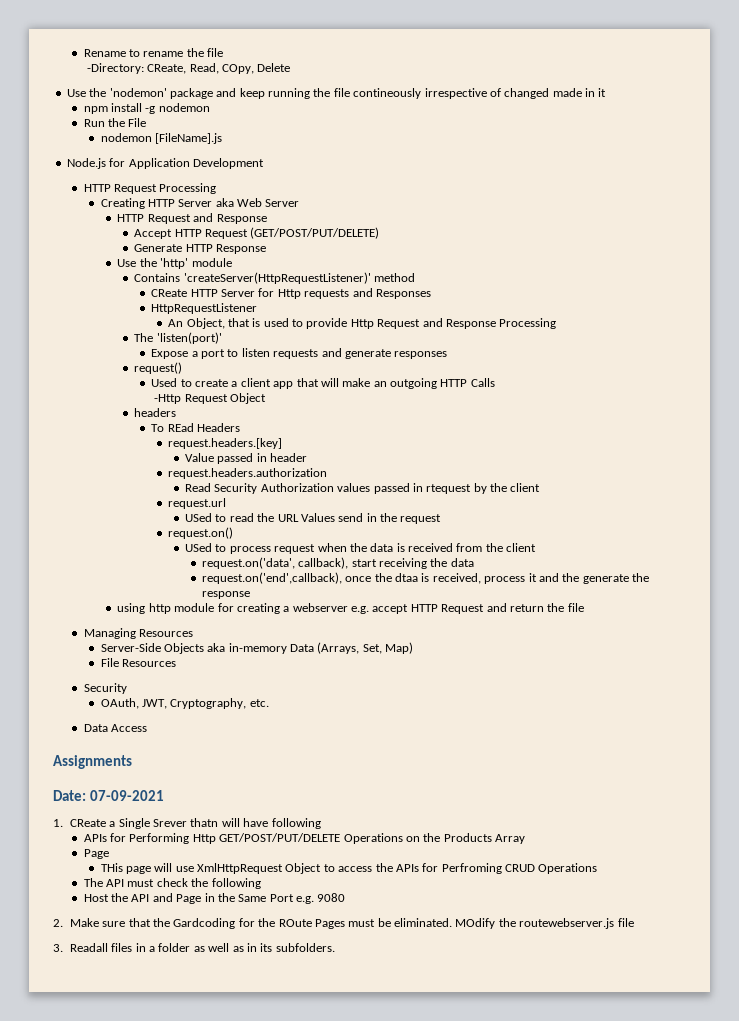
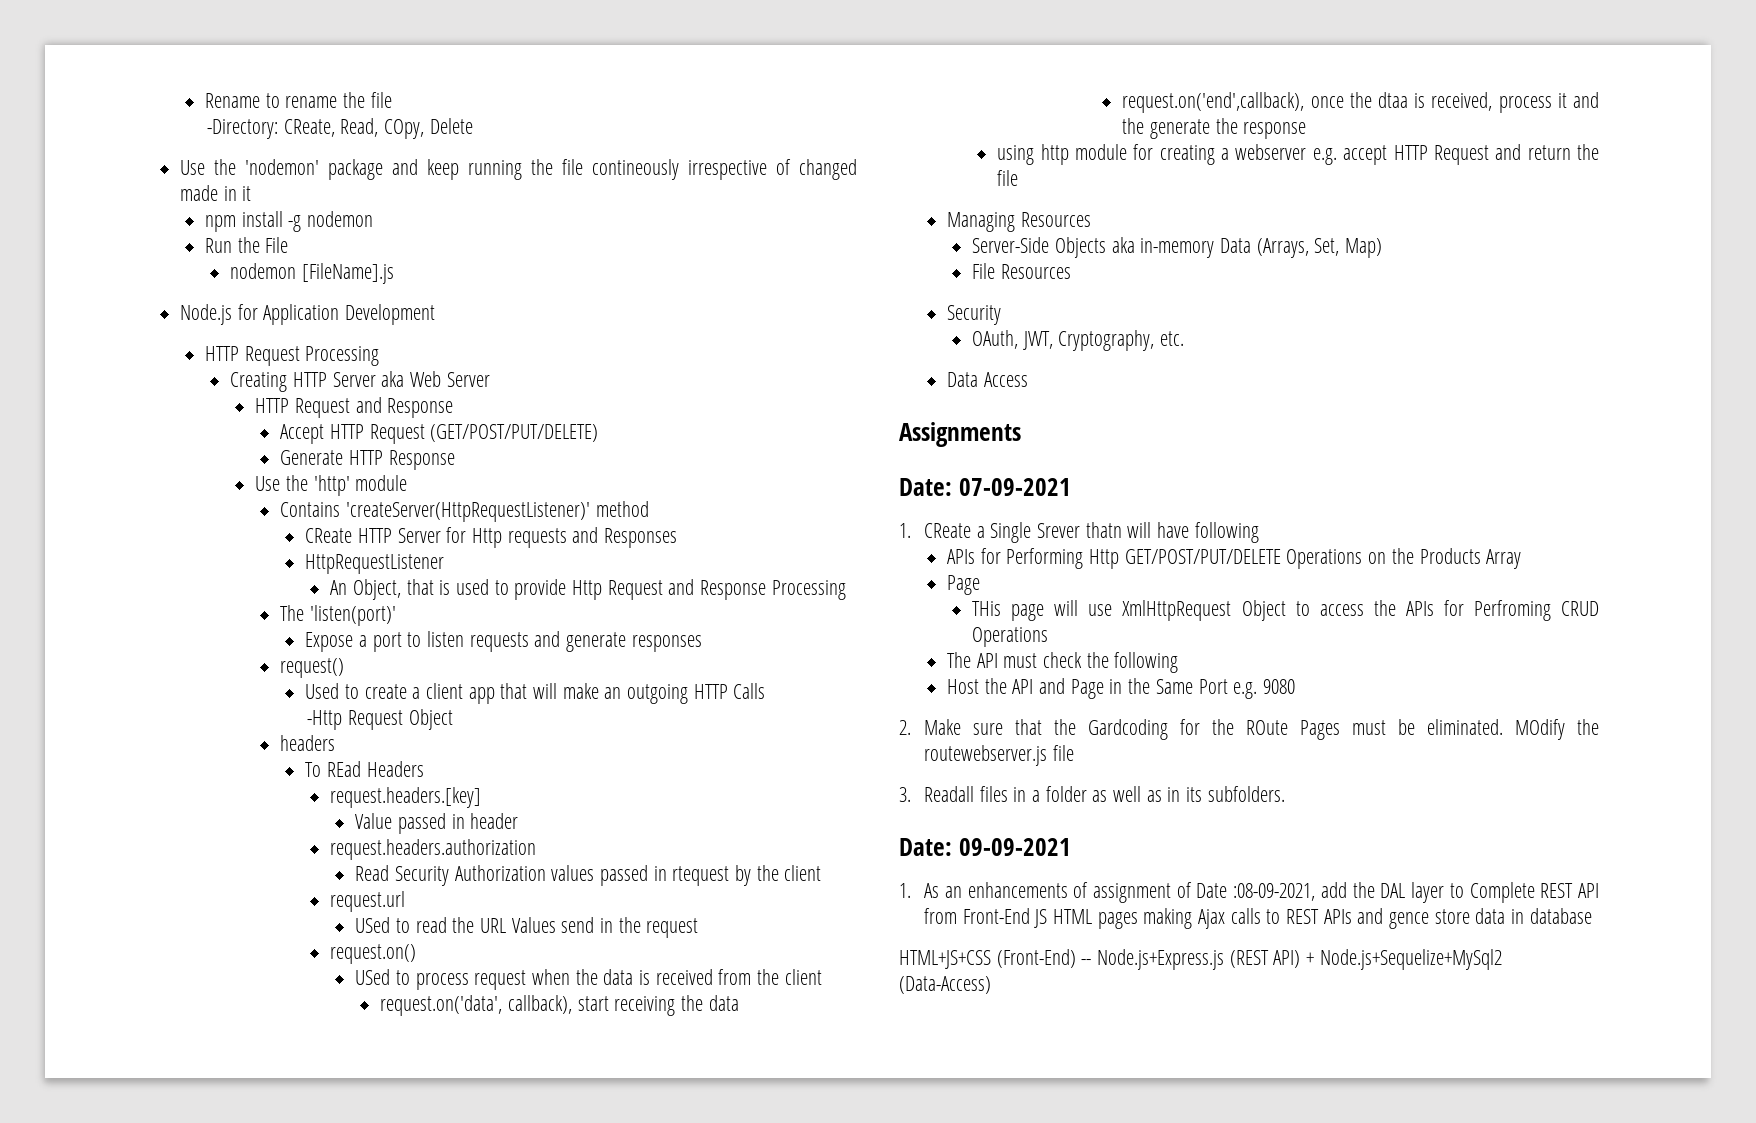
+ Date: 09-09-2021
+ 1. As an enhancements of assignment of Date :08-09-2021, add the DAL layer to Complete REST API from Front-End JS HTML pages making Ajax calls to REST APIs and gence store data in database
+ HTML+JS+CSS (Front-End) -- Node.js+Express.js (REST API) + Node.js+Sequelize+MySql2 (Data-Access)

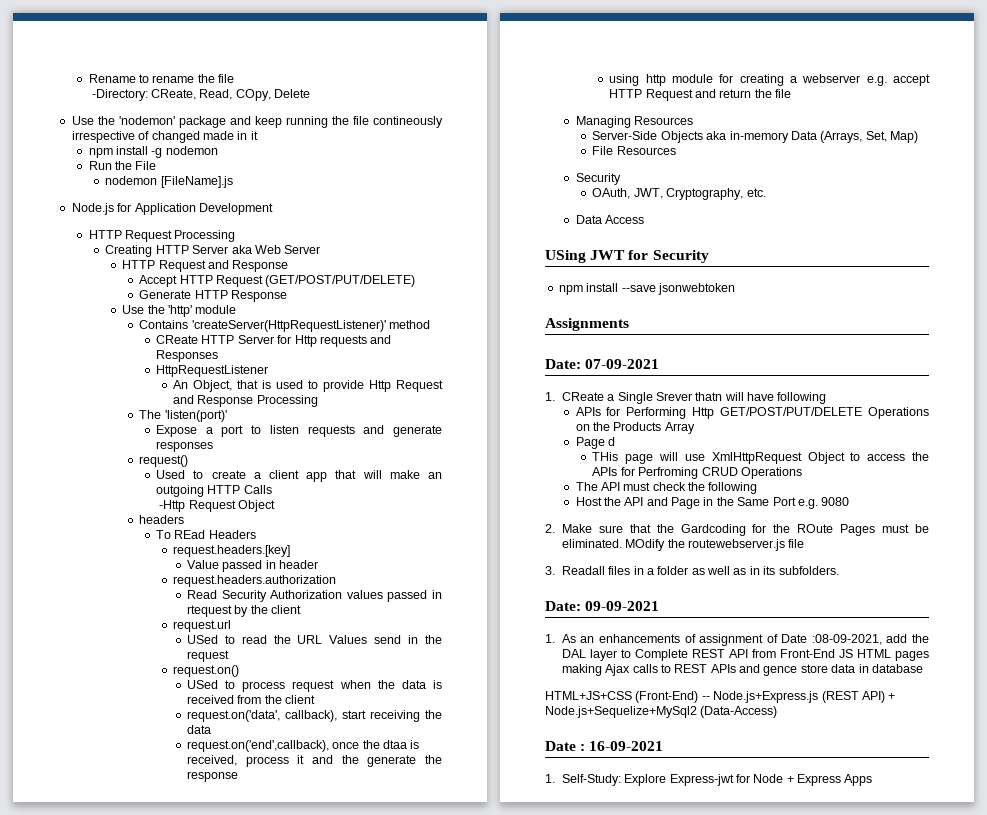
+ USing JWT for Security
+ npm install --save jsonwebtoken
  APIs for Performing Http GET/POST/PUT/DELETE Operations on the Products Array
- Page
+ Page d
+ Date : 16-09-2021
+ 1. Self-Study: Explore Express-jwt for Node + Express Apps

